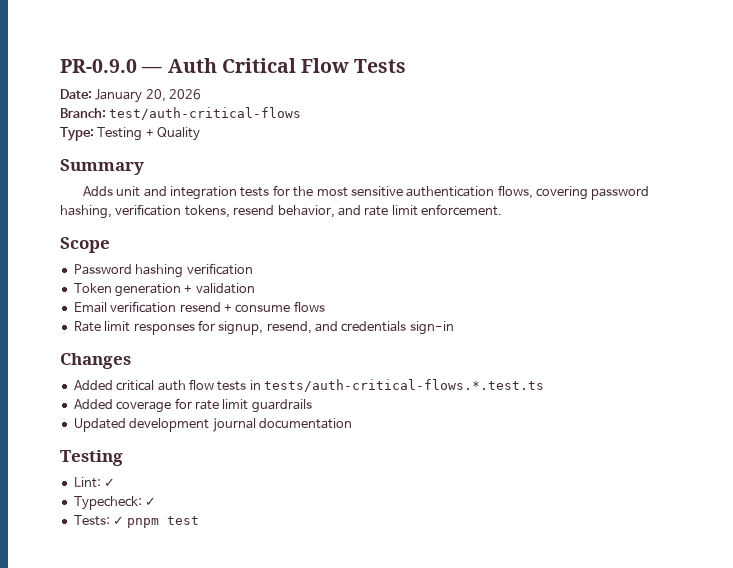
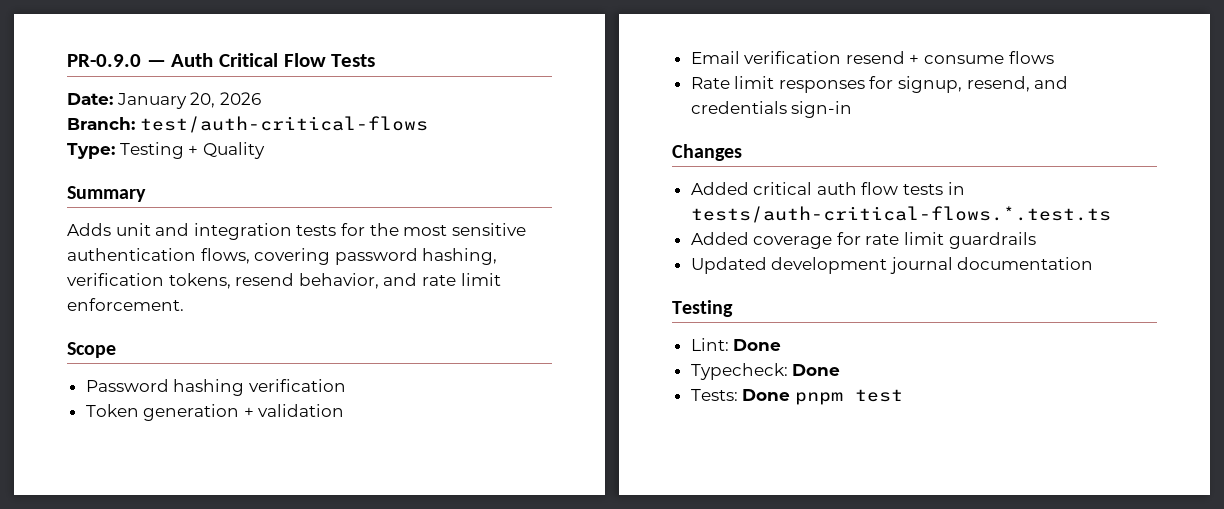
- Lint: ✓
+ Lint: Done
- Typecheck: ✓
+ Typecheck: Done
- Tests: ✓ pnpm test
+ Tests: Done pnpm test

